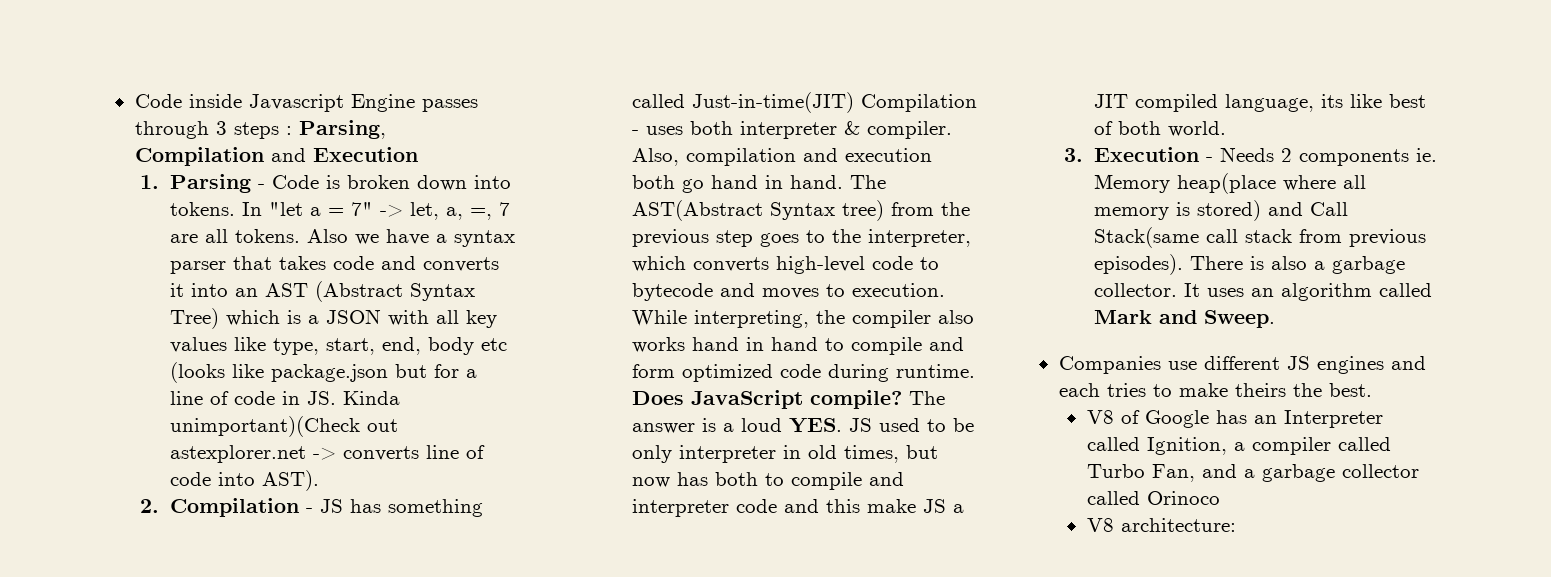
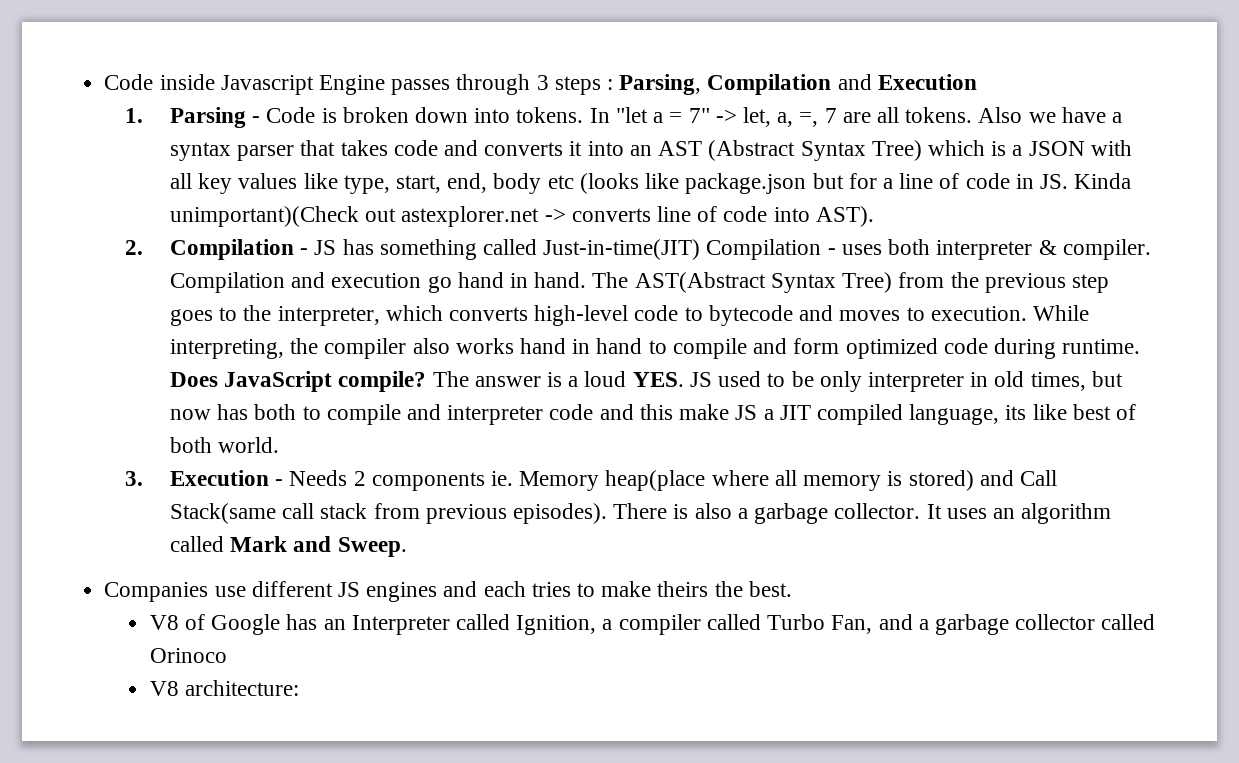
- Also, compilation and execution both go hand in hand.
+ Compilation and execution go hand in hand.
- The AST(Abstract Syntax tree) from the previous step goes to the interpreter, which converts high-level code to bytecode and moves to execution.
+ The AST(Abstract Syntax Tree) from the previous step goes to the interpreter, which converts high-level code to bytecode and moves to execution.

